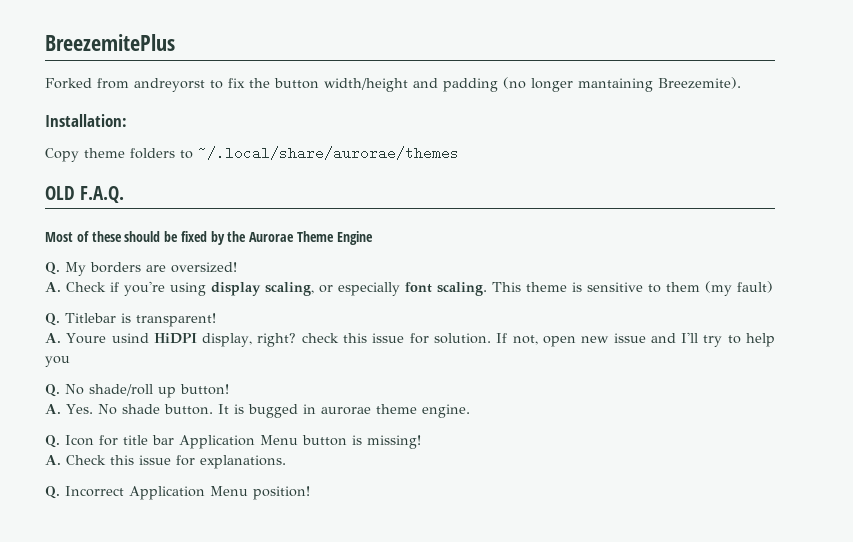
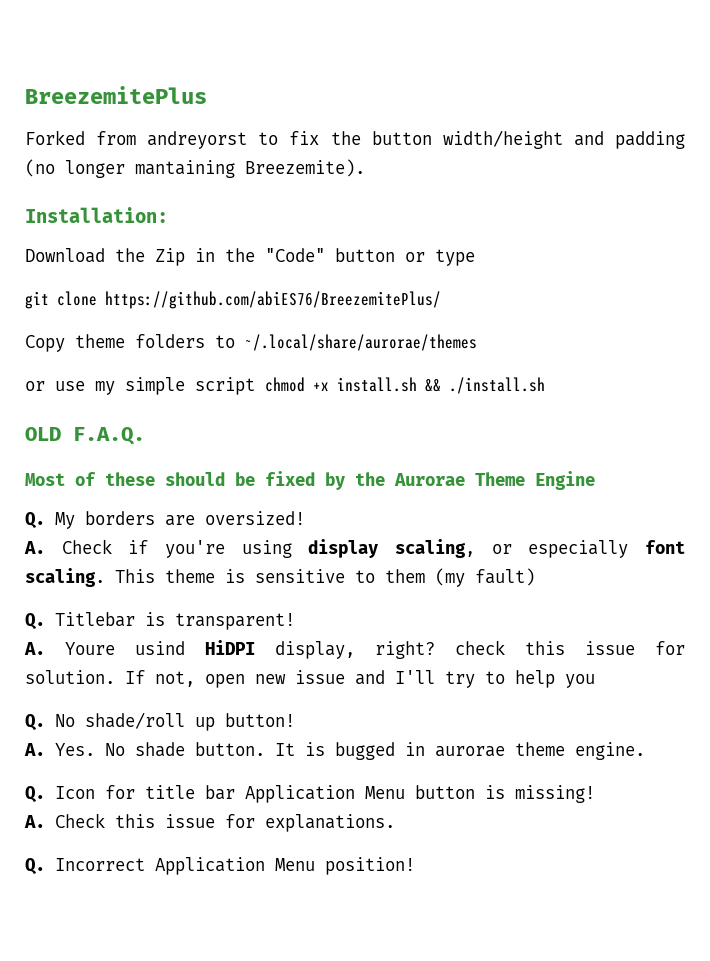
+ Download the Zip in the "Code" button or type
+ git clone https://github.com/abiES76/BreezemitePlus/
+ or use my simple script chmod +x install.sh && ./install.sh

